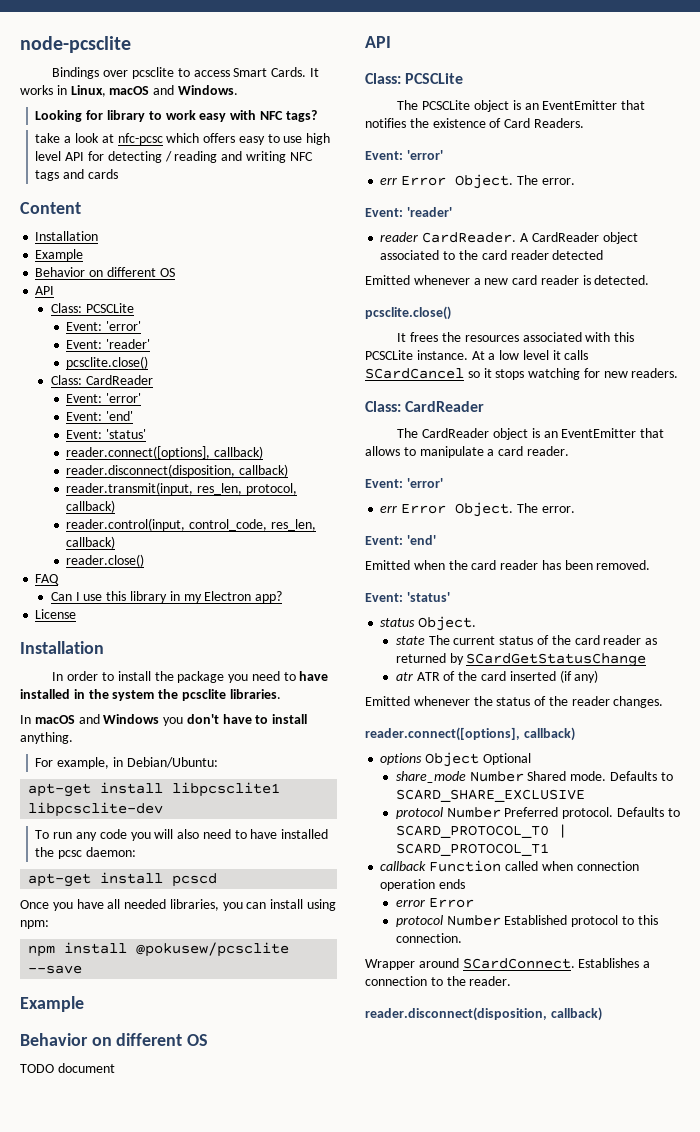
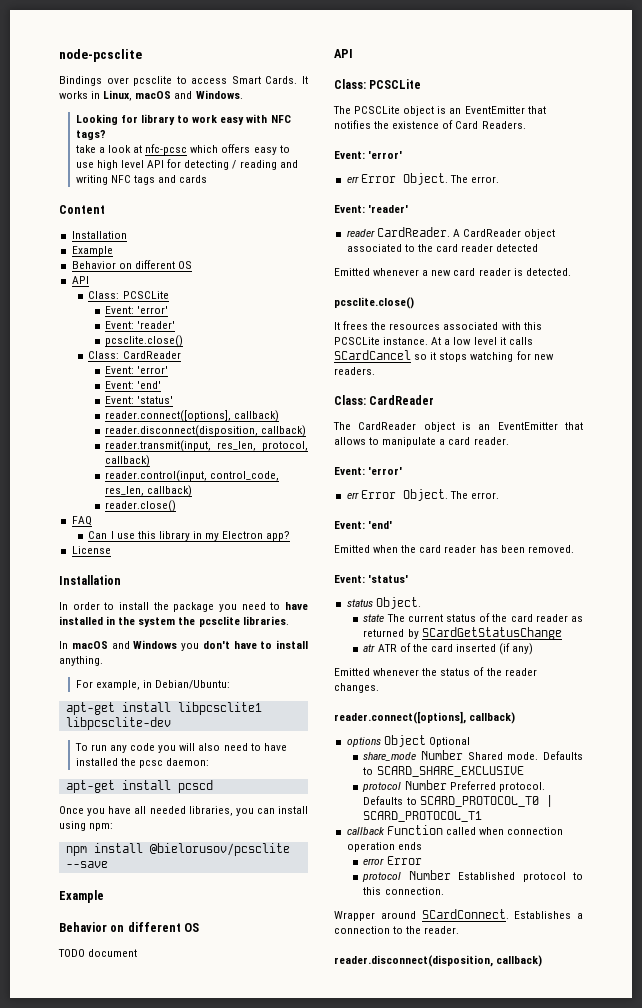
- npm install @pokusew/pcsclite --save
+ npm install @bielorusov/pcsclite --save

